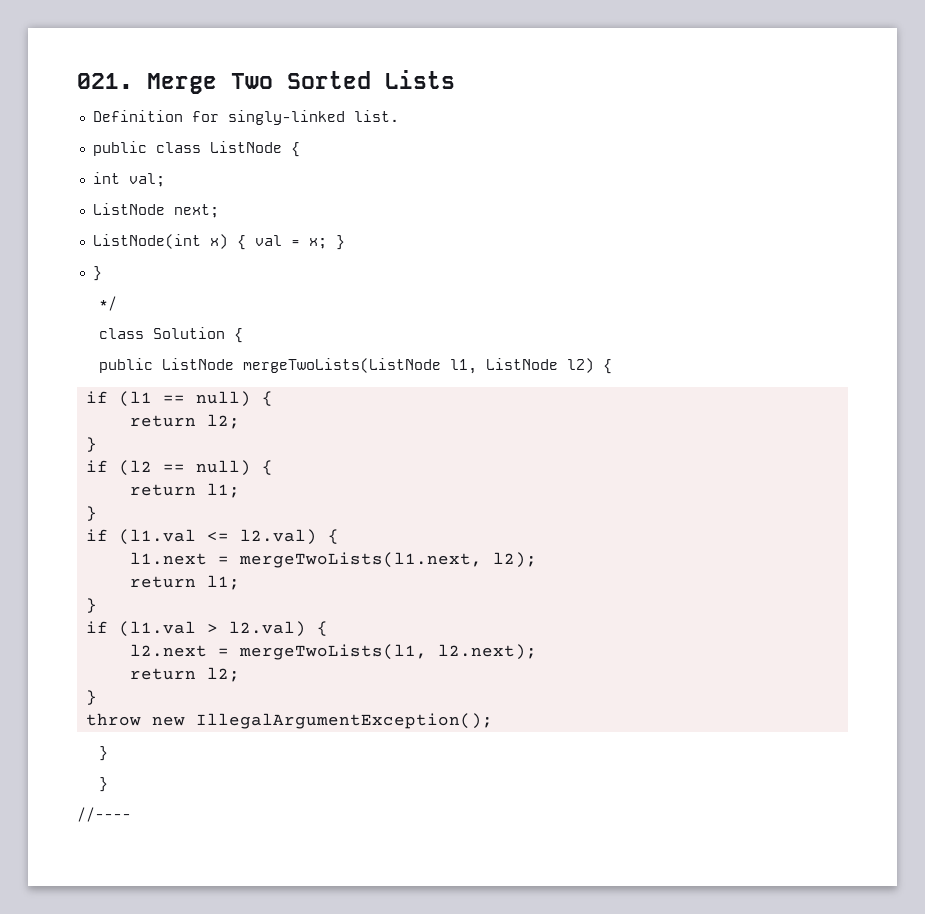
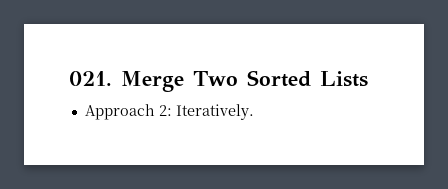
- Definition for singly-linked list.
- public class ListNode {
- int val;
- ListNode next;
- ListNode(int x) { val = x; }
- }
- */
- class Solution {
- public ListNode mergeTwoLists(ListNode l1, ListNode l2) {
- if (l1 == null) {
- return l2;
- }
- if (l2 == null) {
- return l1;
- }
- if (l1.val <= l2.val) {
- l1.next = mergeTwoLists(l1.next, l2);
- return l1;
- }
- if (l1.val > l2.val) {
- l2.next = mergeTwoLists(l1, l2.next);
- return l2;
- }
- throw new IllegalArgumentException();
- }
- }
- //----
+ Approach 2: Iteratively.

